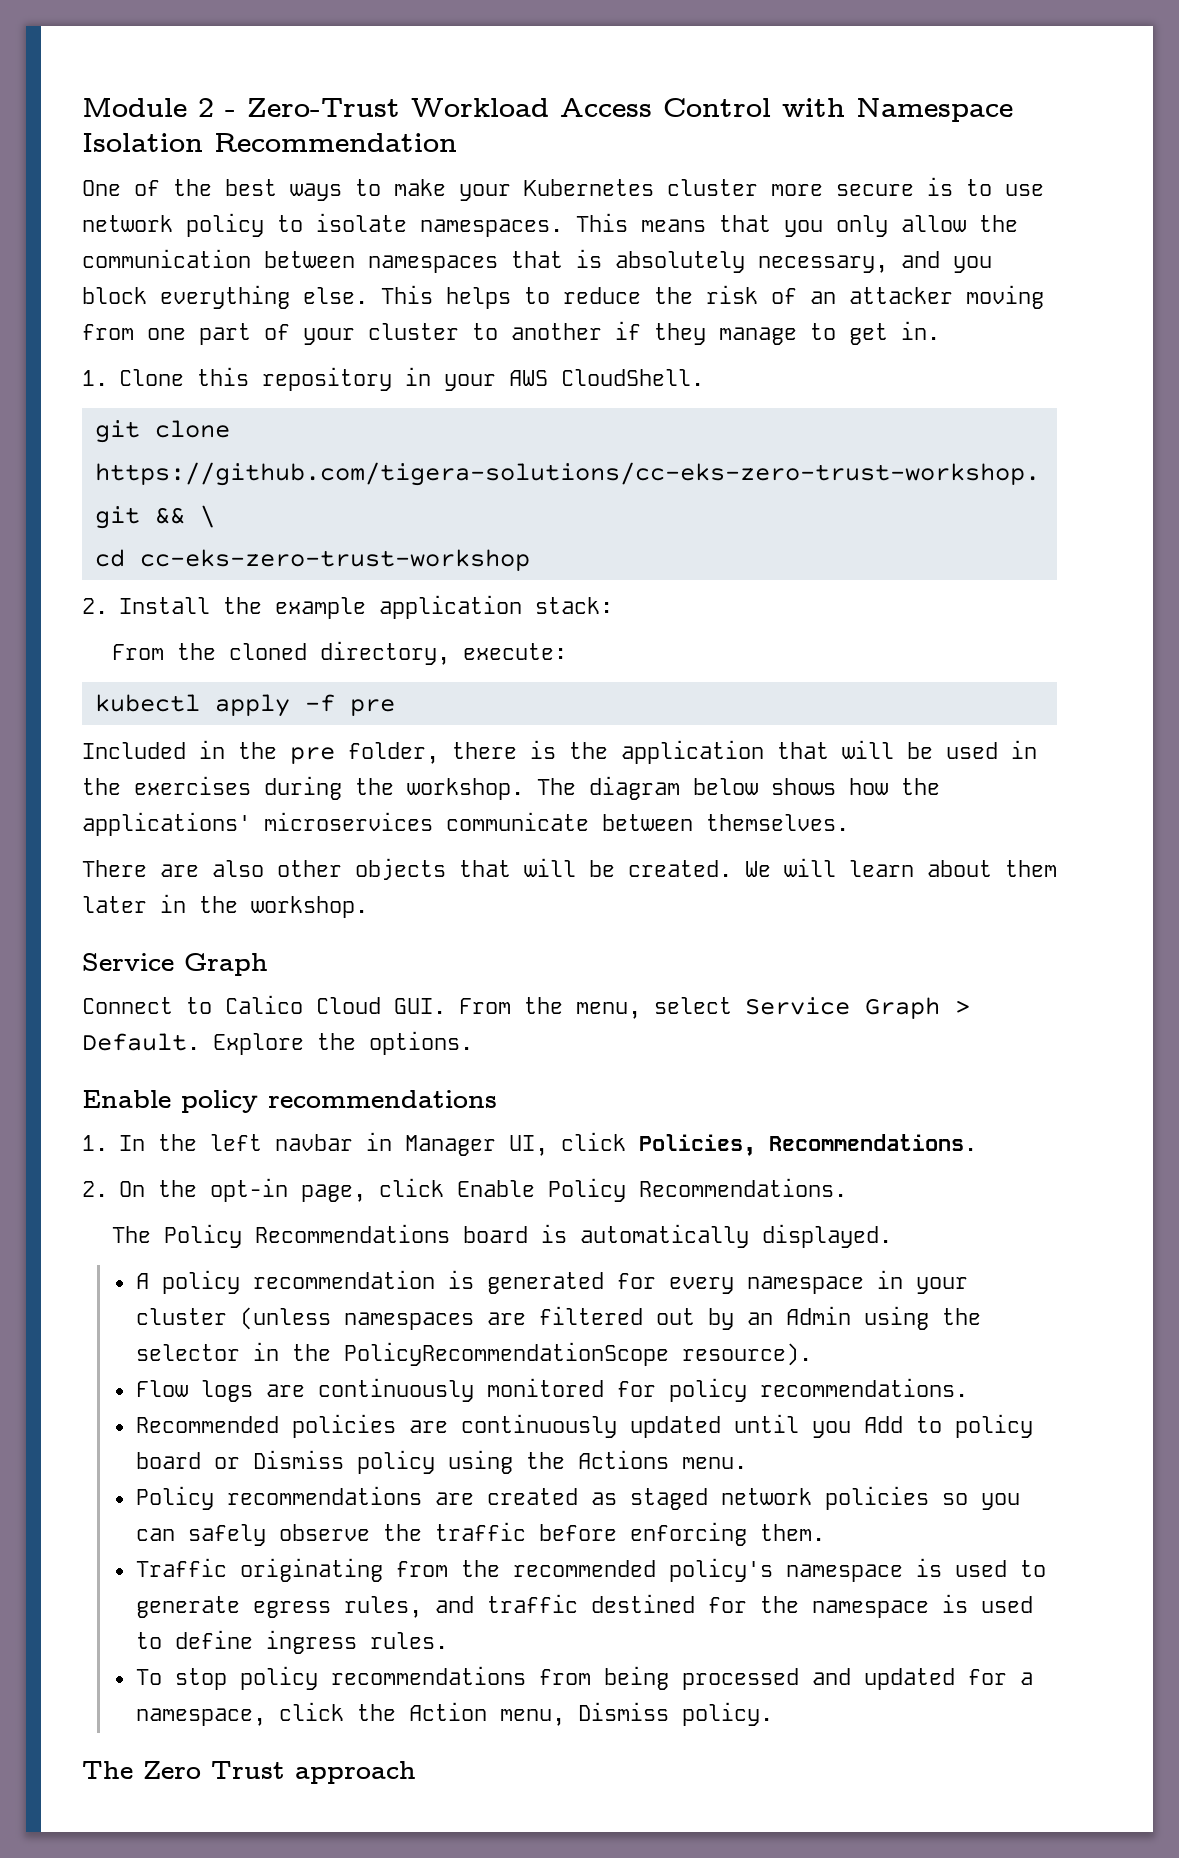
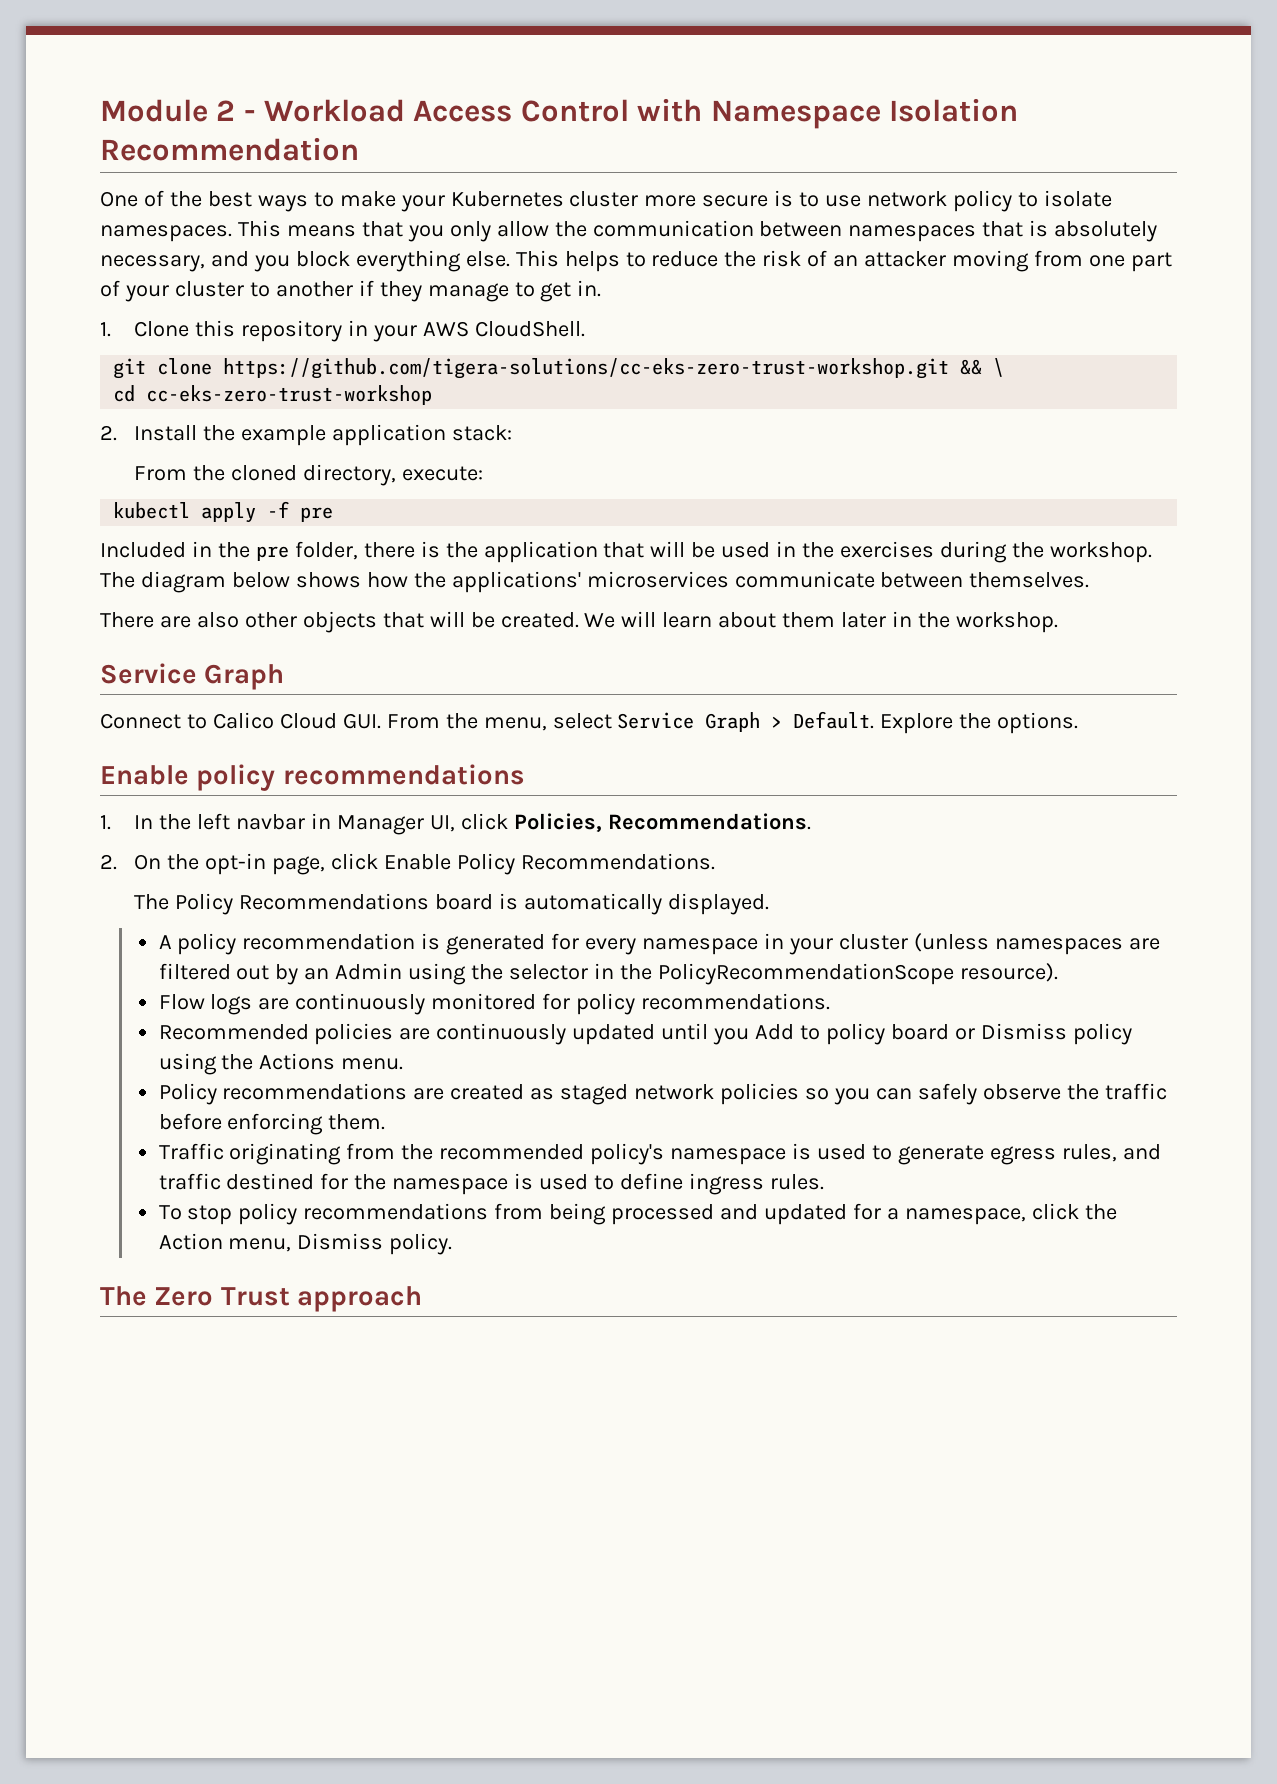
- Module 2 - Zero-Trust Workload Access Control with Namespace Isolation Recommendation
+ Module 2 - Workload Access Control with Namespace Isolation Recommendation

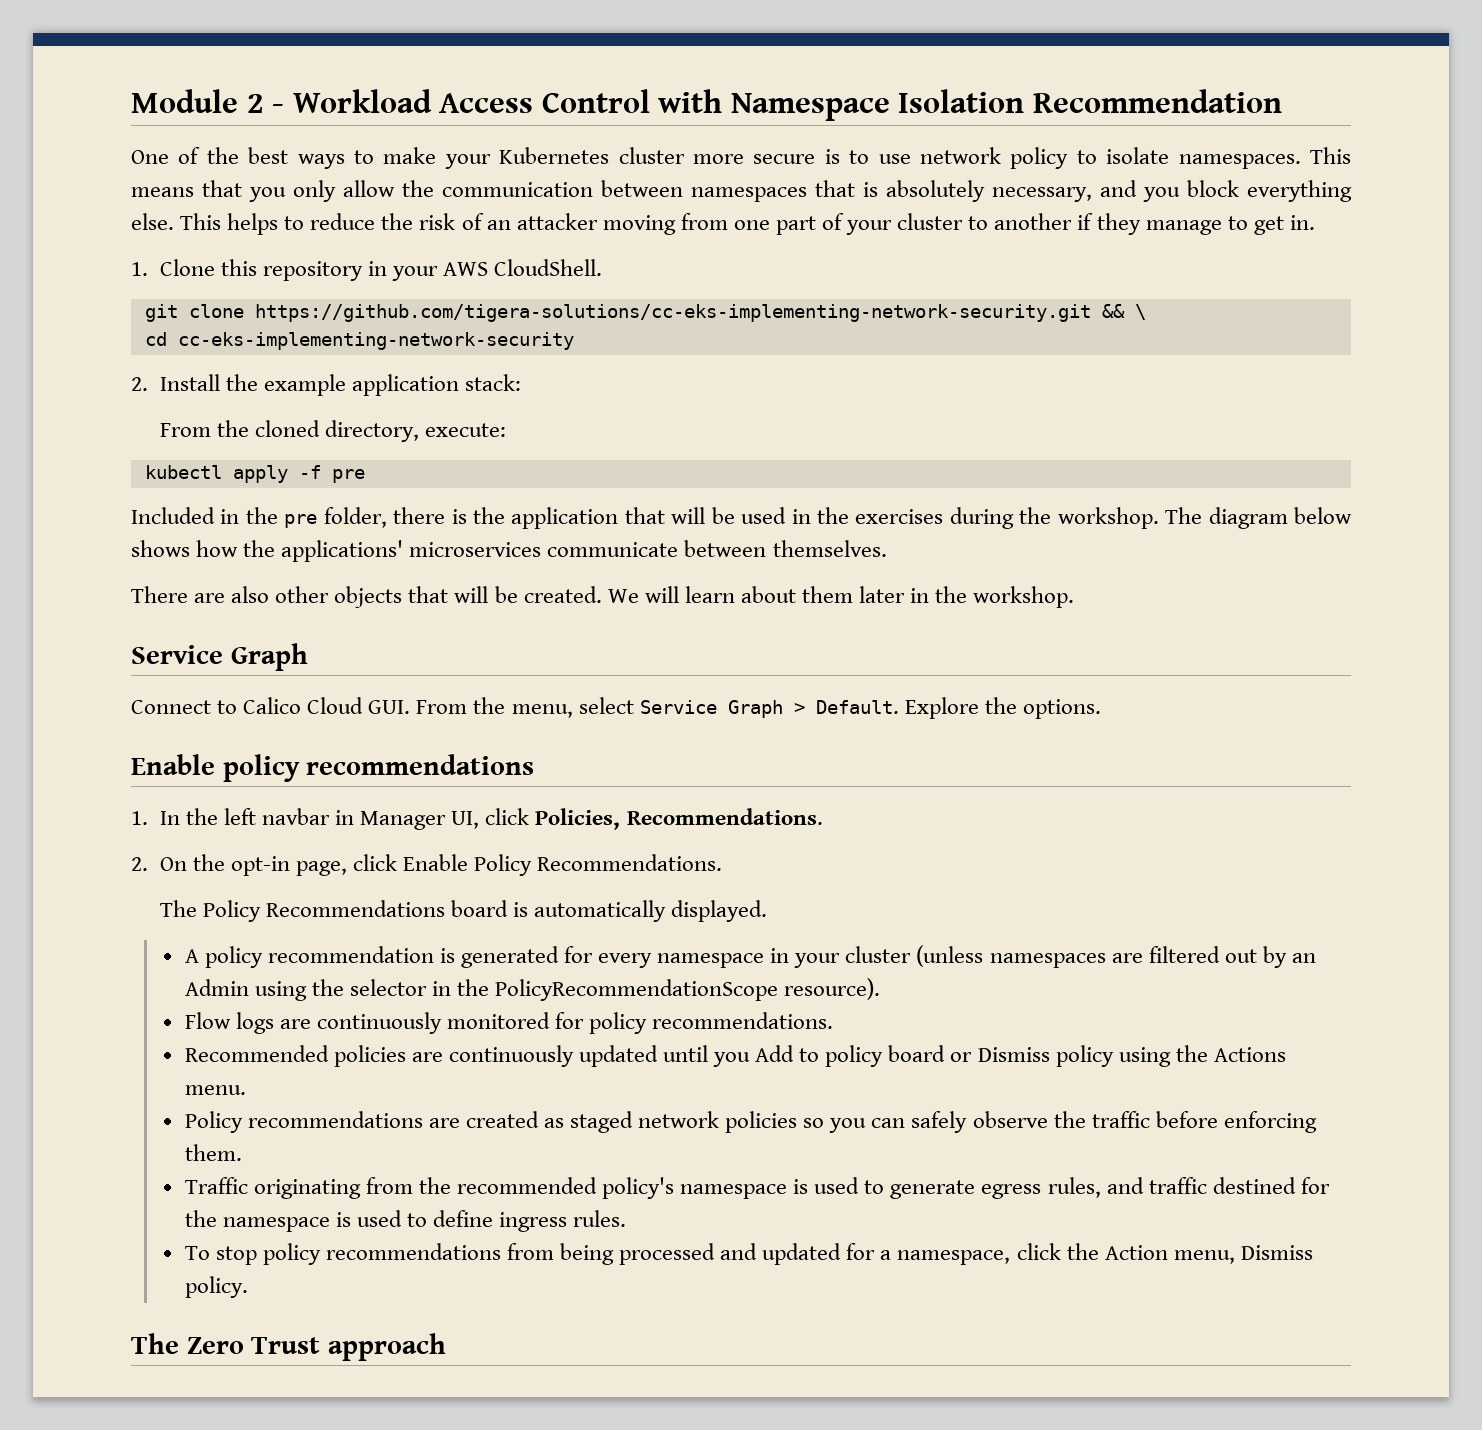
- git clone https://github.com/tigera-solutions/cc-eks-zero-trust-workshop.git && \
+ git clone https://github.com/tigera-solutions/cc-eks-implementing-network-security.git && \
- cd cc-eks-zero-trust-workshop
+ cd cc-eks-implementing-network-security

